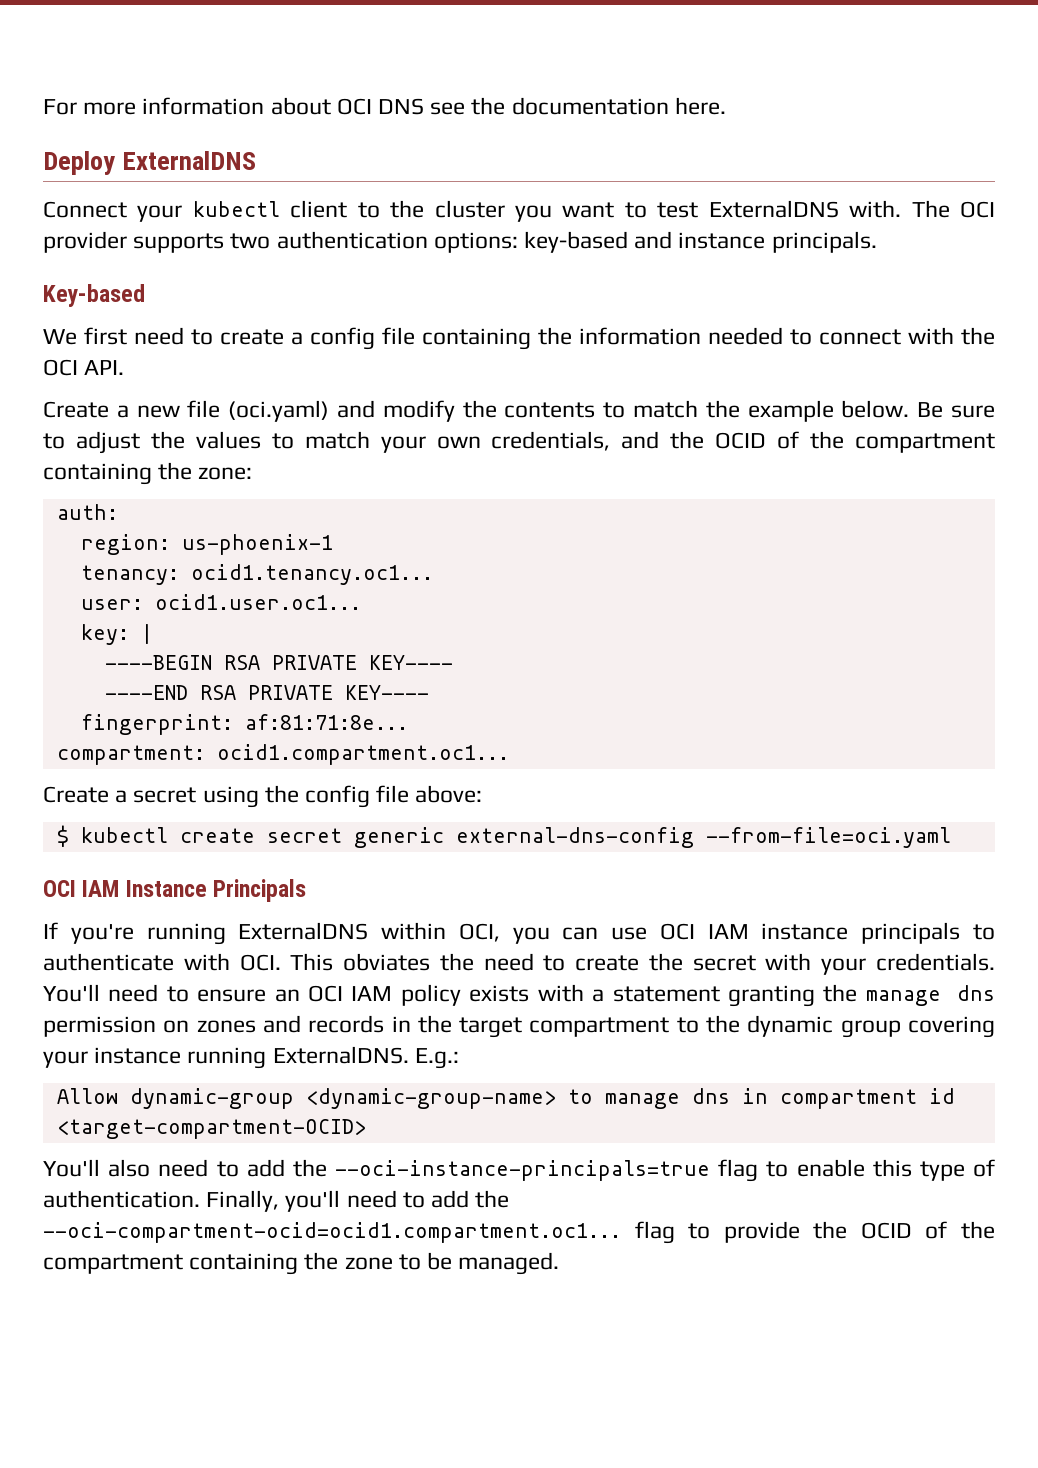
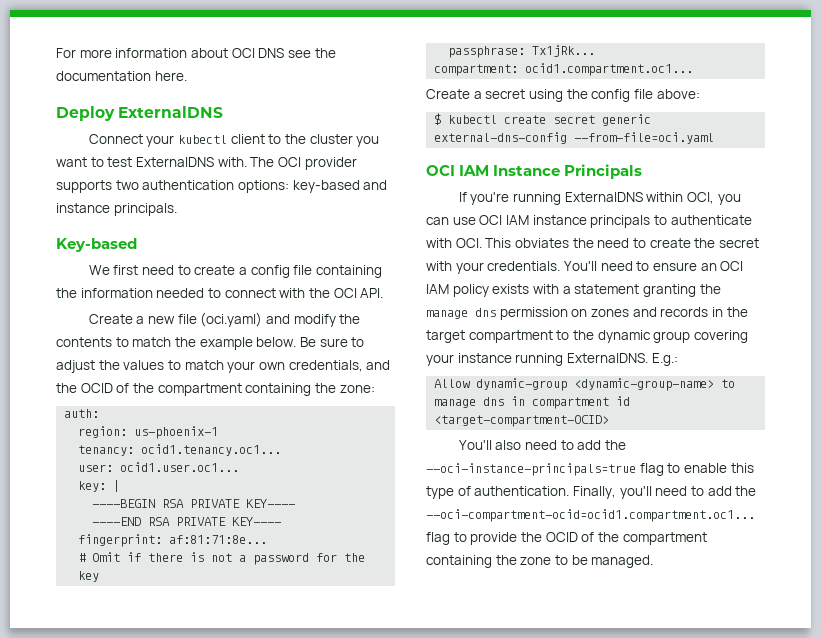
+ # Omit if there is not a password for the key
+ passphrase: Tx1jRk...

